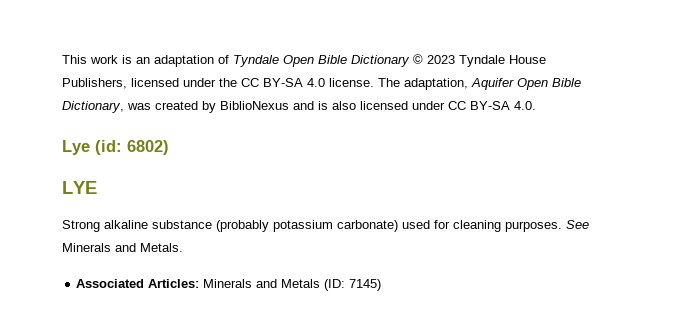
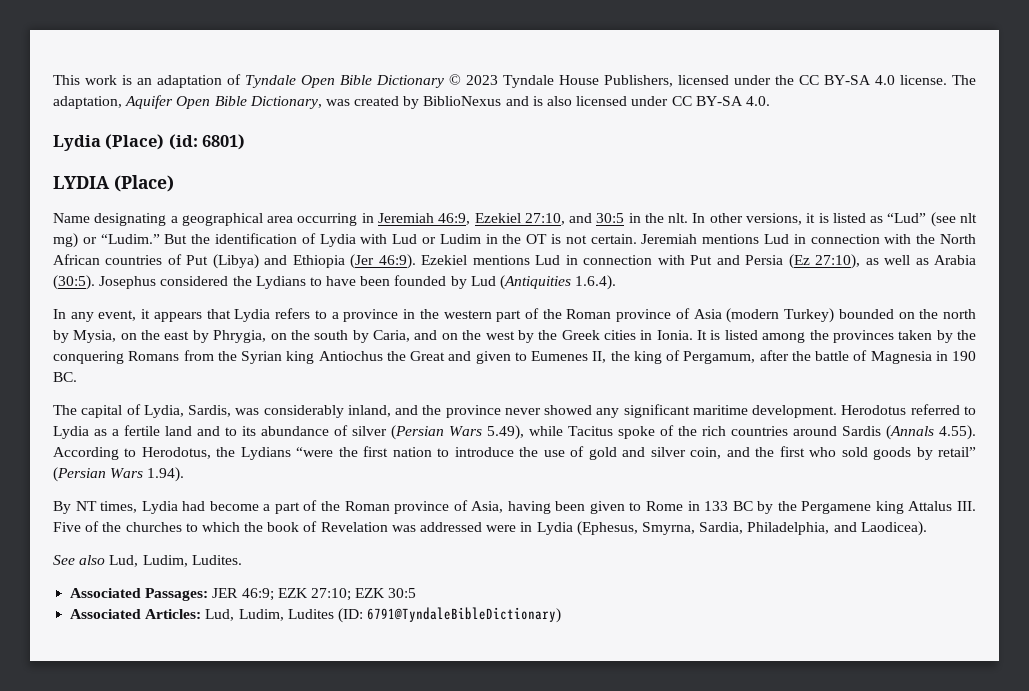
- Lye (id: 6802)
- LYE
- Strong alkaline substance (probably potassium carbonate) used for cleaning purposes. See Minerals and Metals.
- Associated Articles: Minerals and Metals (ID: 7145)
+ Lydia (Place) (id: 6801)
+ LYDIA (Place)
+ Name designating a geographical area occurring in Jeremiah 46:9, Ezekiel 27:10, and 30:5 in the nlt. In other versions, it is listed as “Lud” (see nlt mg) or “Ludim.” But the identification of Lydia with Lud or Ludim in the OT is not certain. Jeremiah mentions Lud in connection with the North African countries of Put (Libya) and Ethiopia (Jer 46:9). Ezekiel mentions Lud in connection with Put and Persia (Ez 27:10), as well as Arabia (30:5). Josephus considered the Lydians to have been founded by Lud (Antiquities 1.6.4).
+ In any event, it appears that Lydia refers to a province in the western part of the Roman province of Asia (modern Turkey) bounded on the north by Mysia, on the east by Phrygia, on the south by Caria, and on the west by the Greek cities in Ionia. It is listed among the provinces taken by the conquering Romans from the Syrian king Antiochus the Great and given to Eumenes II, the king of Pergamum, after the battle of Magnesia in 190 BC.
+ The capital of Lydia, Sardis, was considerably inland, and the province never showed any significant maritime development. Herodotus referred to Lydia as a fertile land and to its abundance of silver (Persian Wars 5.49), while Tacitus spoke of the rich countries around Sardis (Annals 4.55). According to Herodotus, the Lydians “were the first nation to introduce the use of gold and silver coin, and the first who sold goods by retail” (Persian Wars 1.94).
+ By NT times, Lydia had become a part of the Roman province of Asia, having been given to Rome in 133 BC by the Pergamene king Attalus III. Five of the churches to which the book of Revelation was addressed were in Lydia (Ephesus, Smyrna, Sardia, Philadelphia, and Laodicea).
+ See also Lud, Ludim, Ludites.
+ Associated Passages: JER 46:9; EZK 27:10; EZK 30:5
+ Associated Articles: Lud, Ludim, Ludites (ID: 6791@TyndaleBibleDictionary)

